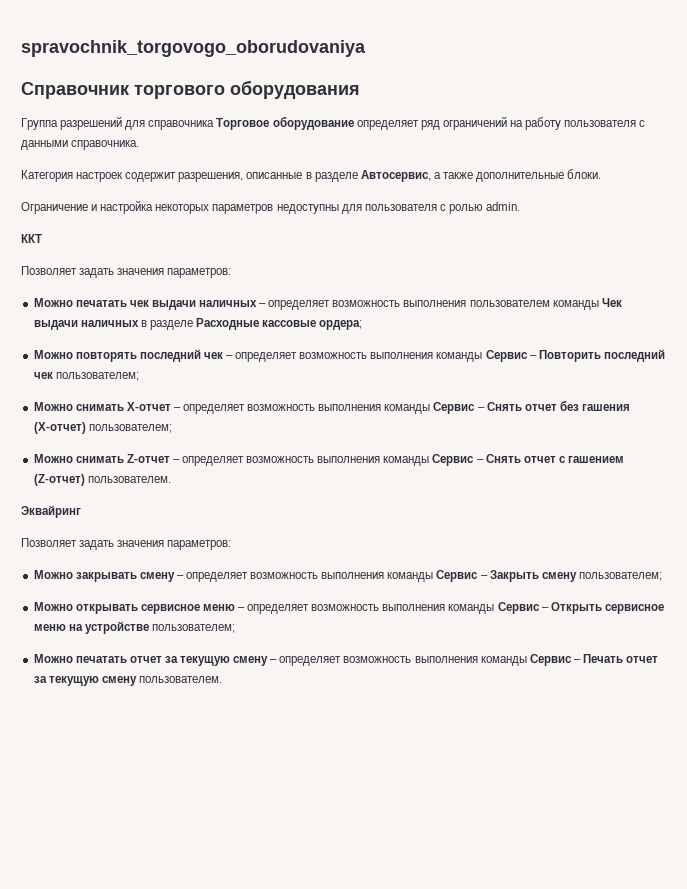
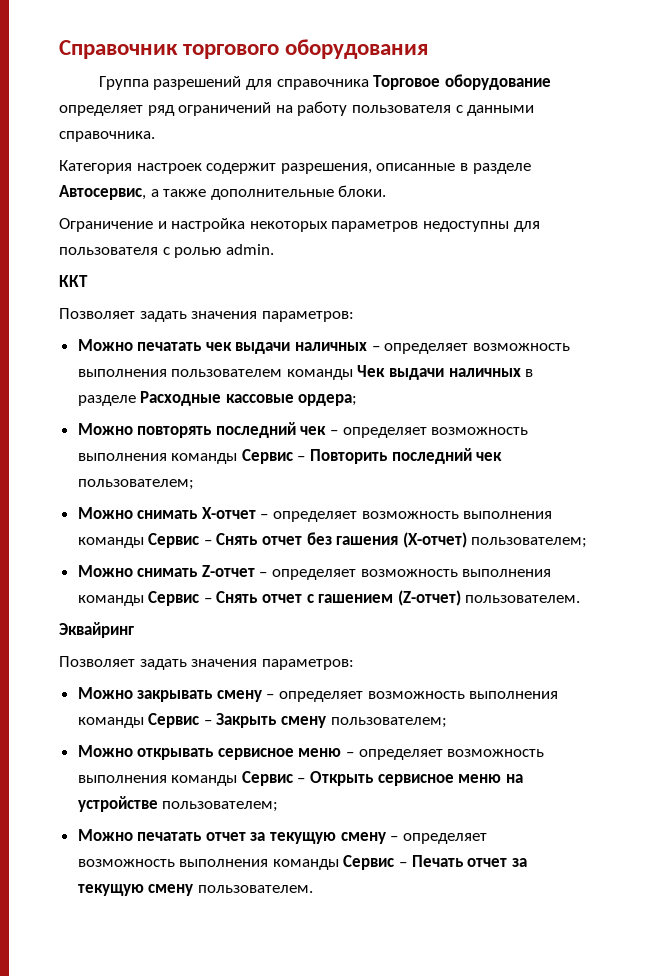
- spravochnik_torgovogo_oborudovaniya

